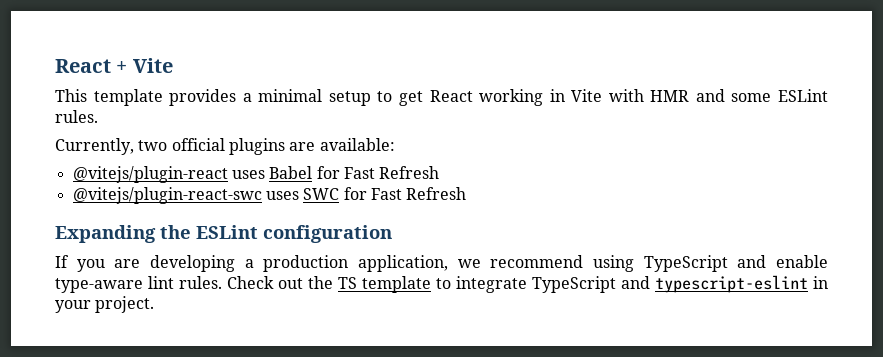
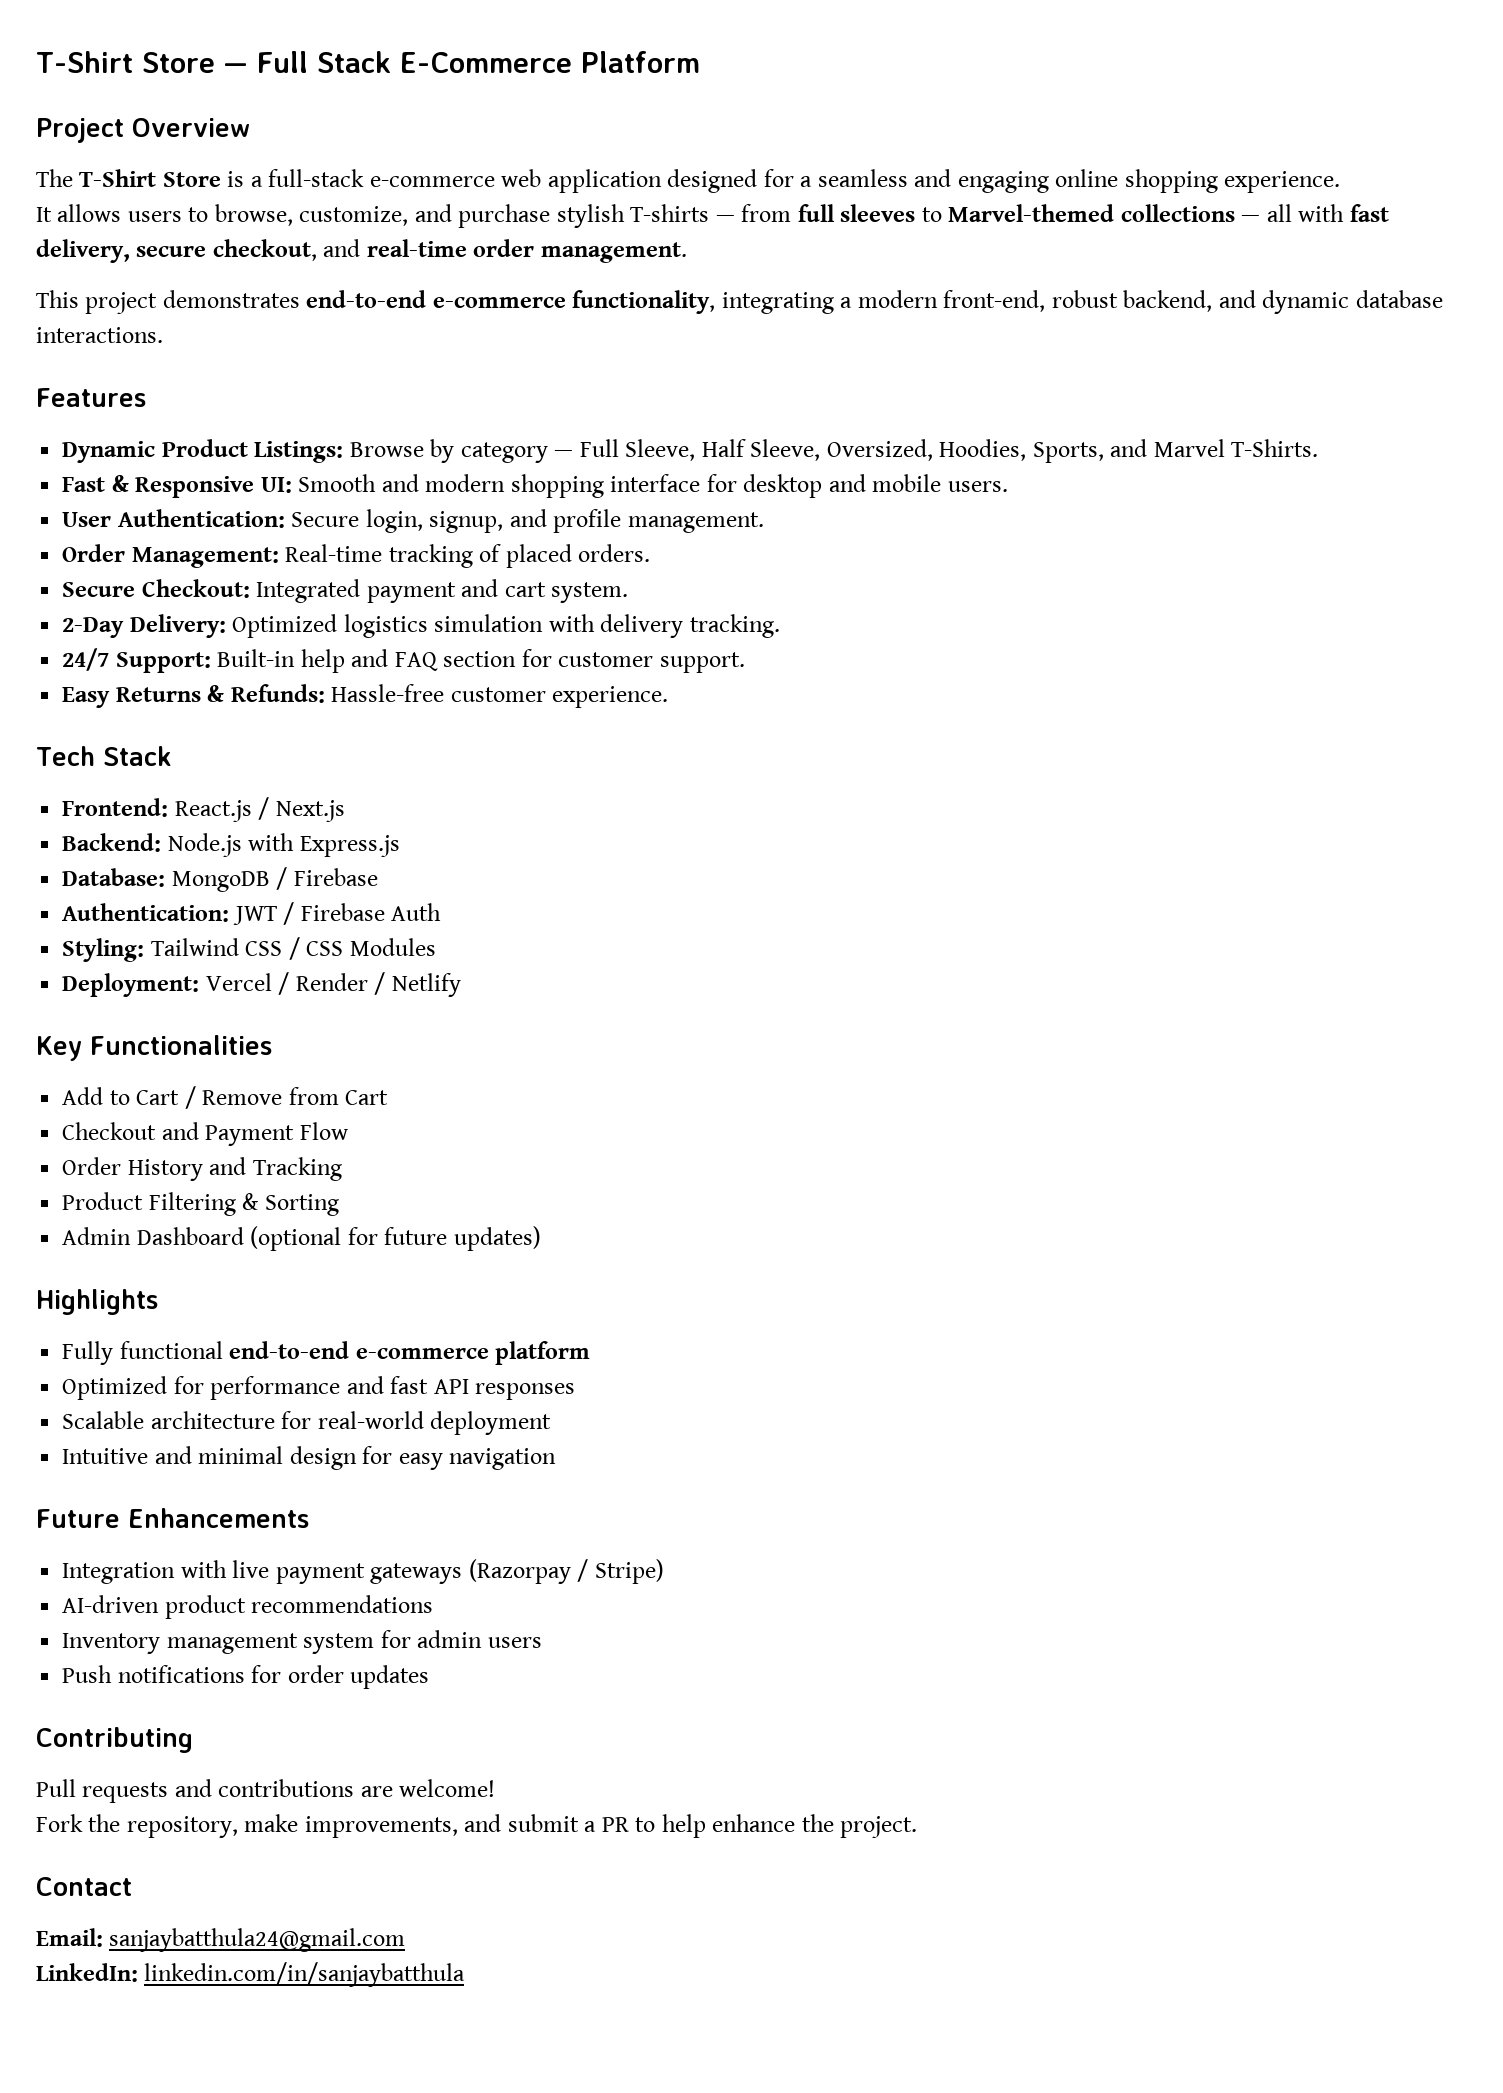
- React + Vite
- This template provides a minimal setup to get React working in Vite with HMR and some ESLint rules.
- Currently, two official plugins are available:
- @vitejs/plugin-react uses Babel for Fast Refresh
- @vitejs/plugin-react-swc uses SWC for Fast Refresh
- Expanding the ESLint configuration
- If you are developing a production application, we recommend using TypeScript and enable type-aware lint rules. Check out the TS template to integrate TypeScript and typescript-eslint in your project.
+ T-Shirt Store — Full Stack E-Commerce Platform
+ Project Overview
+ The T-Shirt Store is a full-stack e-commerce web application designed for a seamless and engaging online shopping experience.
+ It allows users to browse, customize, and purchase stylish T-shirts — from full sleeves to Marvel-themed collections — all with fast delivery, secure checkout, and real-time order management.
+ This project demonstrates end-to-end e-commerce functionality, integrating a modern front-end, robust backend, and dynamic database interactions.
+ Features
+ Dynamic Product Listings: Browse by category — Full Sleeve, Half Sleeve, Oversized, Hoodies, Sports, and Marvel T-Shirts.
+ Fast & Responsive UI: Smooth and modern shopping interface for desktop and mobile users.
+ User Authentication: Secure login, signup, and profile management.
+ Order Management: Real-time tracking of placed orders.
+ Secure Checkout: Integrated payment and cart system.
+ 2-Day Delivery: Optimized logistics simulation with delivery tracking.
+ 24/7 Support: Built-in help and FAQ section for customer support.
+ Easy Returns & Refunds: Hassle-free customer experience.
+ Tech Stack
+ Frontend: React.js / Next.js
+ Backend: Node.js with Express.js
+ Database: MongoDB / Firebase
+ Authentication: JWT / Firebase Auth
+ Styling: Tailwind CSS / CSS Modules
+ Deployment: Vercel / Render / Netlify
+ Key Functionalities
+ Add to Cart / Remove from Cart
+ Checkout and Payment Flow
+ Order History and Tracking
+ Product Filtering & Sorting
+ Admin Dashboard (optional for future updates)
+ Highlights
+ Fully functional end-to-end e-commerce platform
+ Optimized for performance and fast API responses
+ Scalable architecture for real-world deployment
+ Intuitive and minimal design for easy navigation
+ Future Enhancements
+ Integration with live payment gateways (Razorpay / Stripe)
+ AI-driven product recommendations
+ Inventory management system for admin users
+ Push notifications for order updates
+ Contributing
+ Pull requests and contributions are welcome!
+ Fork the repository, make improvements, and submit a PR to help enhance the project.
+ Contact
+ Email: sanjaybatthula24@gmail.com
+ LinkedIn: linkedin.com/in/sanjaybatthula

